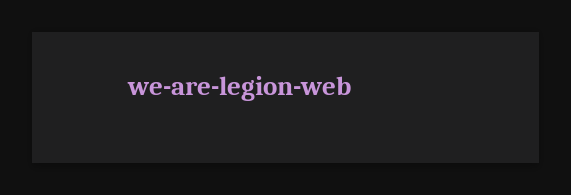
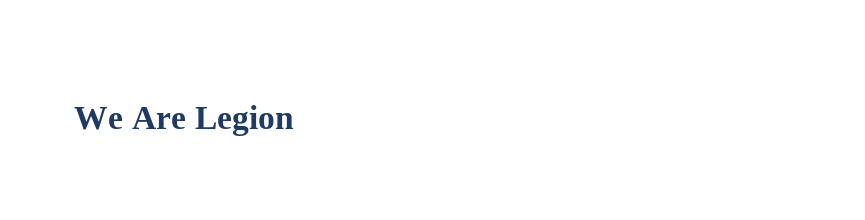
- we-are-legion-web
+ We Are Legion

